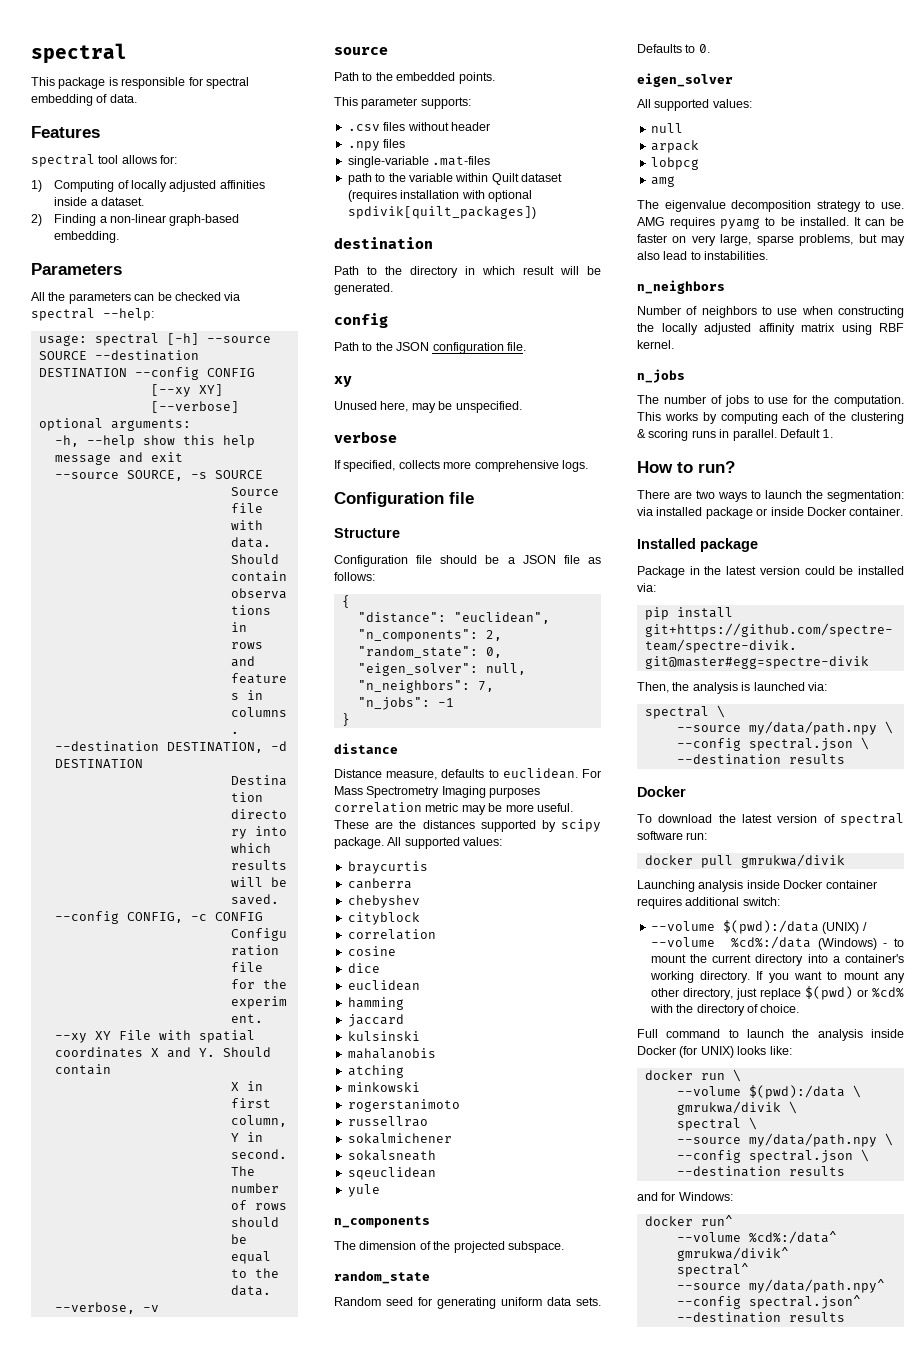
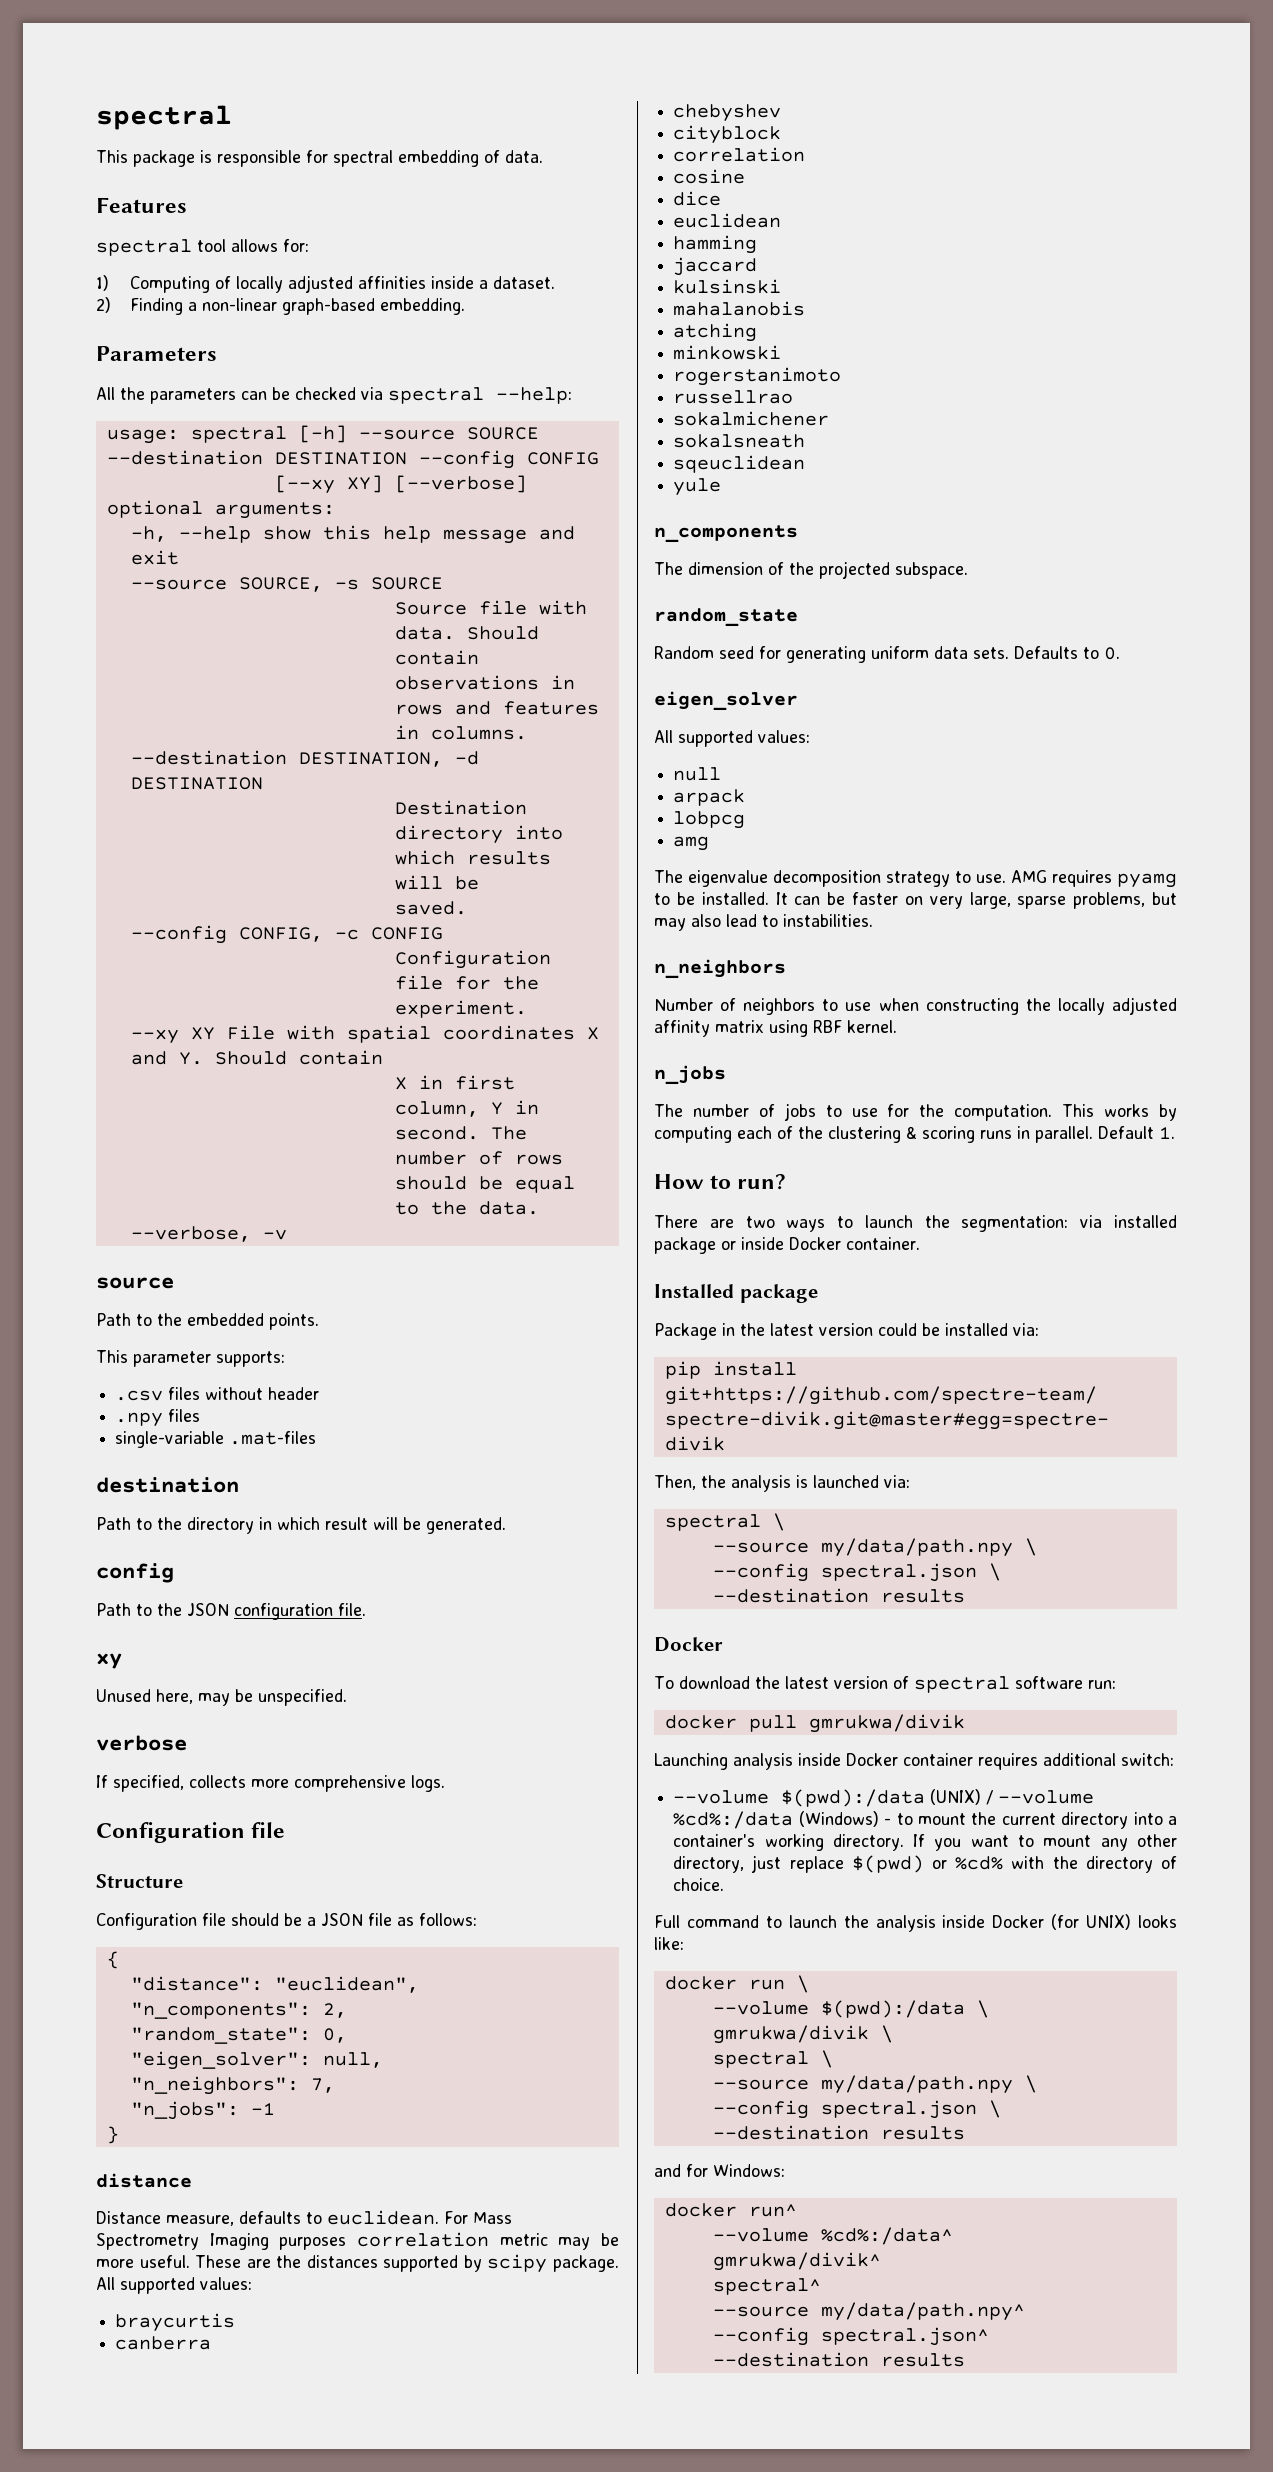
- path to the variable within Quilt dataset (requires installation with optional spdivik[quilt_packages])

